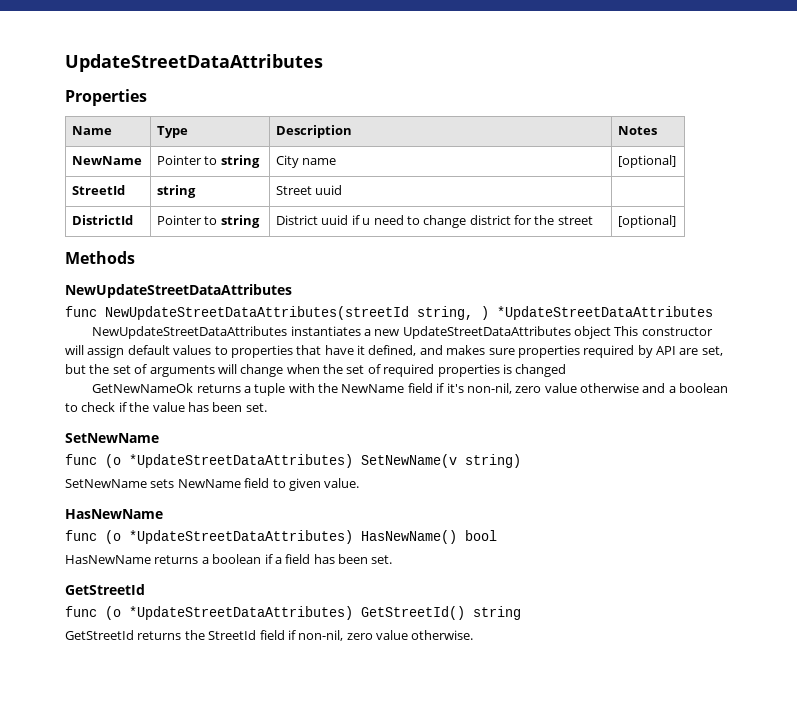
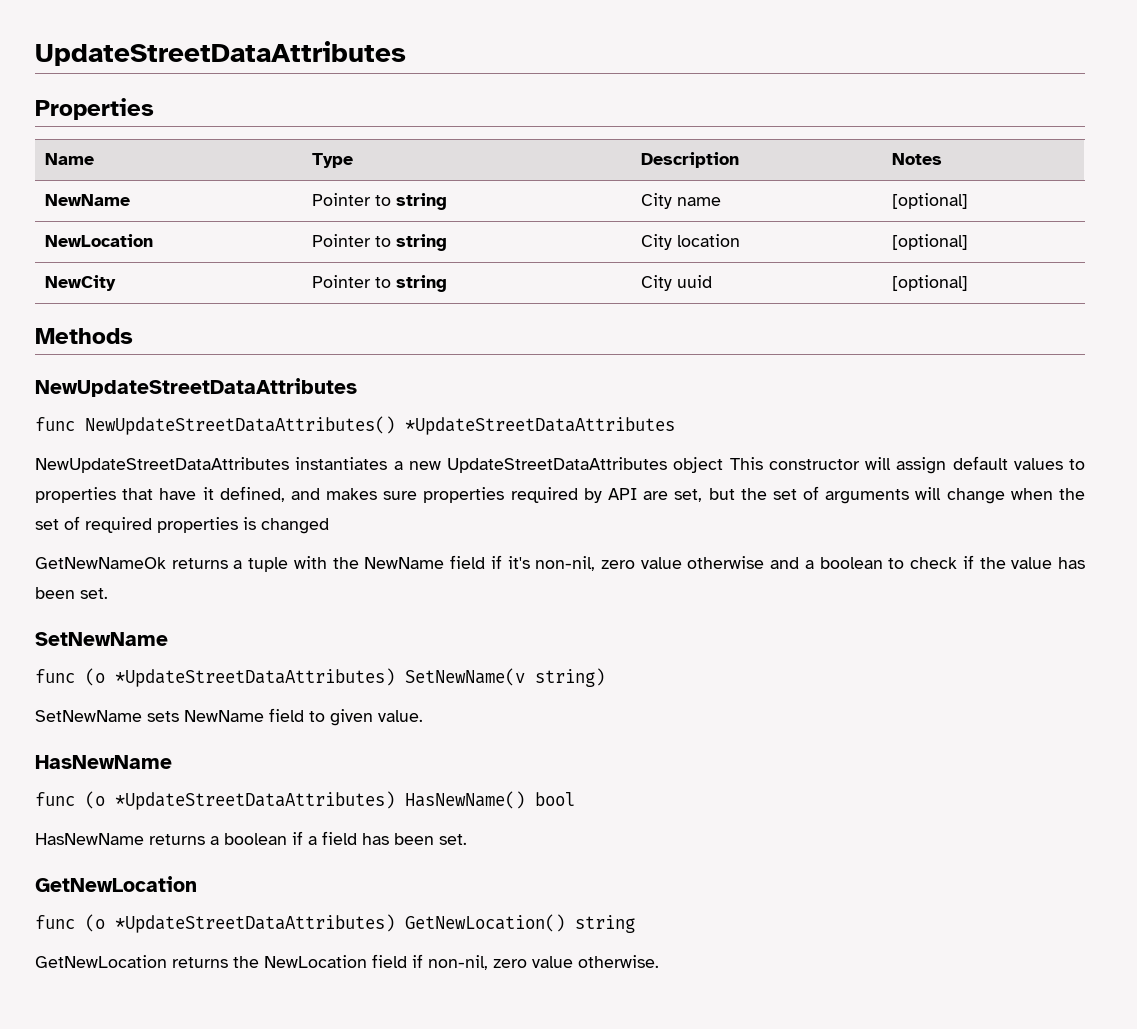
- StreetId | string | Street uuid |
- DistrictId | Pointer to string | District uuid if u need to change district for the street | [optional]
+ NewLocation | Pointer to string | City location | [optional]
+ NewCity | Pointer to string | City uuid | [optional]
- func NewUpdateStreetDataAttributes(streetId string, ) *UpdateStreetDataAttributes
+ func NewUpdateStreetDataAttributes() *UpdateStreetDataAttributes
  HasNewName returns a boolean if a field has been set.
- GetStreetId
- func (o *UpdateStreetDataAttributes) GetStreetId() string
+ GetNewLocation
+ func (o *UpdateStreetDataAttributes) GetNewLocation() string
- GetStreetId returns the StreetId field if non-nil, zero value otherwise.
+ GetNewLocation returns the NewLocation field if non-nil, zero value otherwise.

